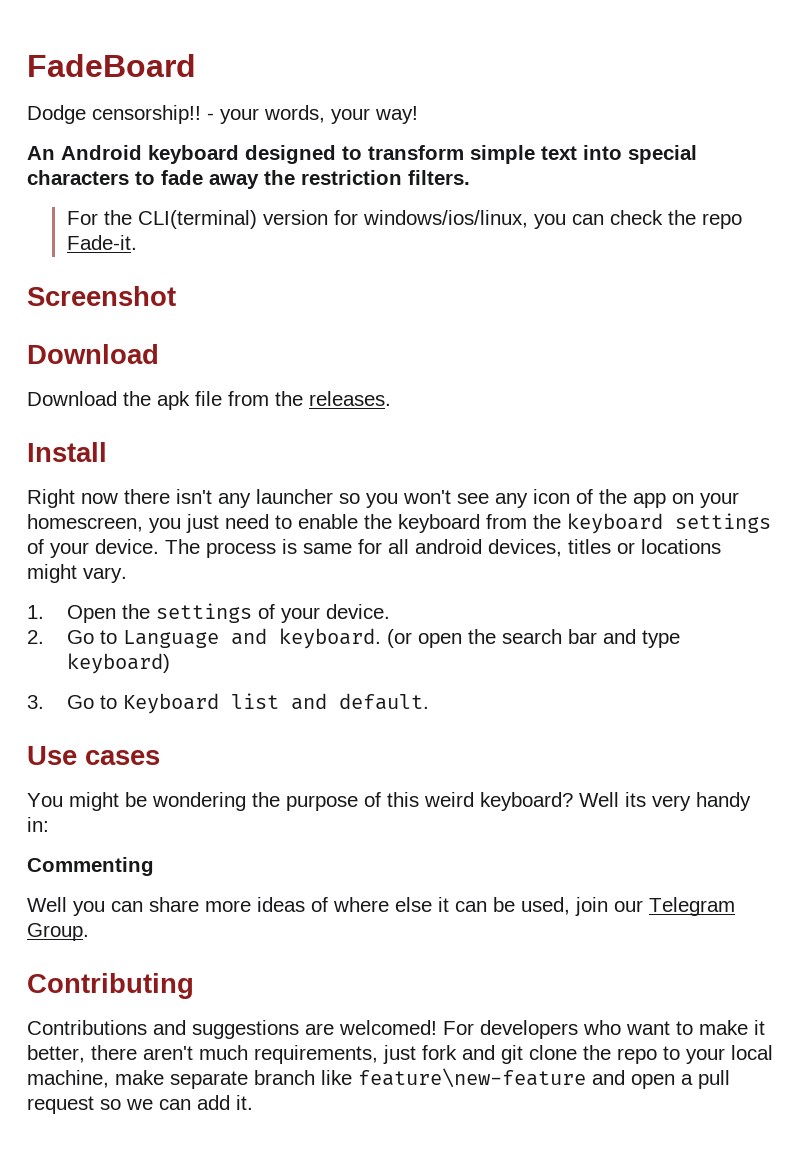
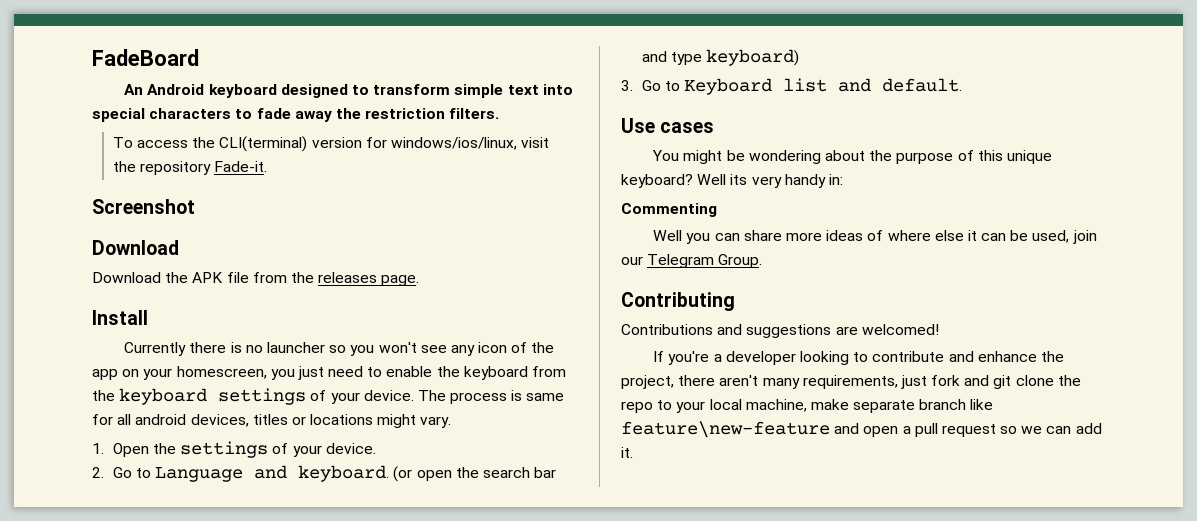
- Dodge censorship!! - your words, your way!
- For the CLI(terminal) version for windows/ios/linux, you can check the repo Fade-it.
+ To access the CLI(terminal) version for windows/ios/linux, visit the repository Fade-it.
- Download the apk file from the releases.
+ Download the APK file from the releases page.
- Right now there isn't any launcher so you won't see any icon of the app on your homescreen, you just need to enable the keyboard from the keyboard settings of your device.
+ Currently there is no launcher so you won't see any icon of the app on your homescreen, you just need to enable the keyboard from the keyboard settings of your device.
- You might be wondering the purpose of this weird keyboard?
+ You might be wondering about the purpose of this unique keyboard?
- Contributions and suggestions are welcomed! For developers who want to make it better, there aren't much requirements, just fork and git clone the repo to your local machine, make separate branch like feature\new-feature and open a pull request so we can add it.
+ Contributions and suggestions are welcomed!
+ If you're a developer looking to contribute and enhance the project, there aren't many requirements, just fork and git clone the repo to your local machine, make separate branch like feature\new-feature and open a pull request so we can add it.

